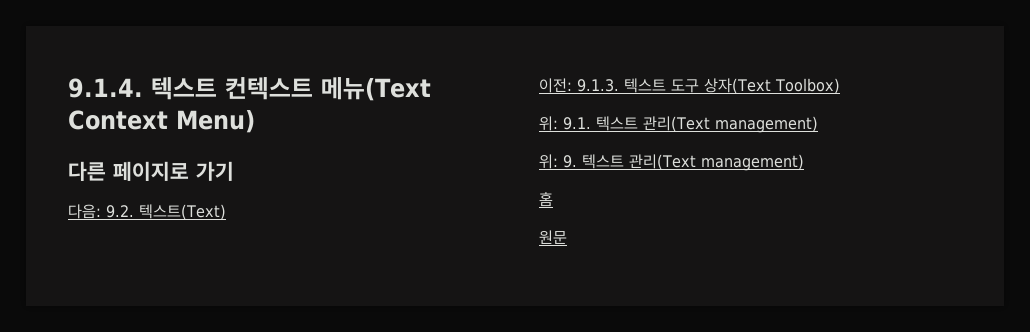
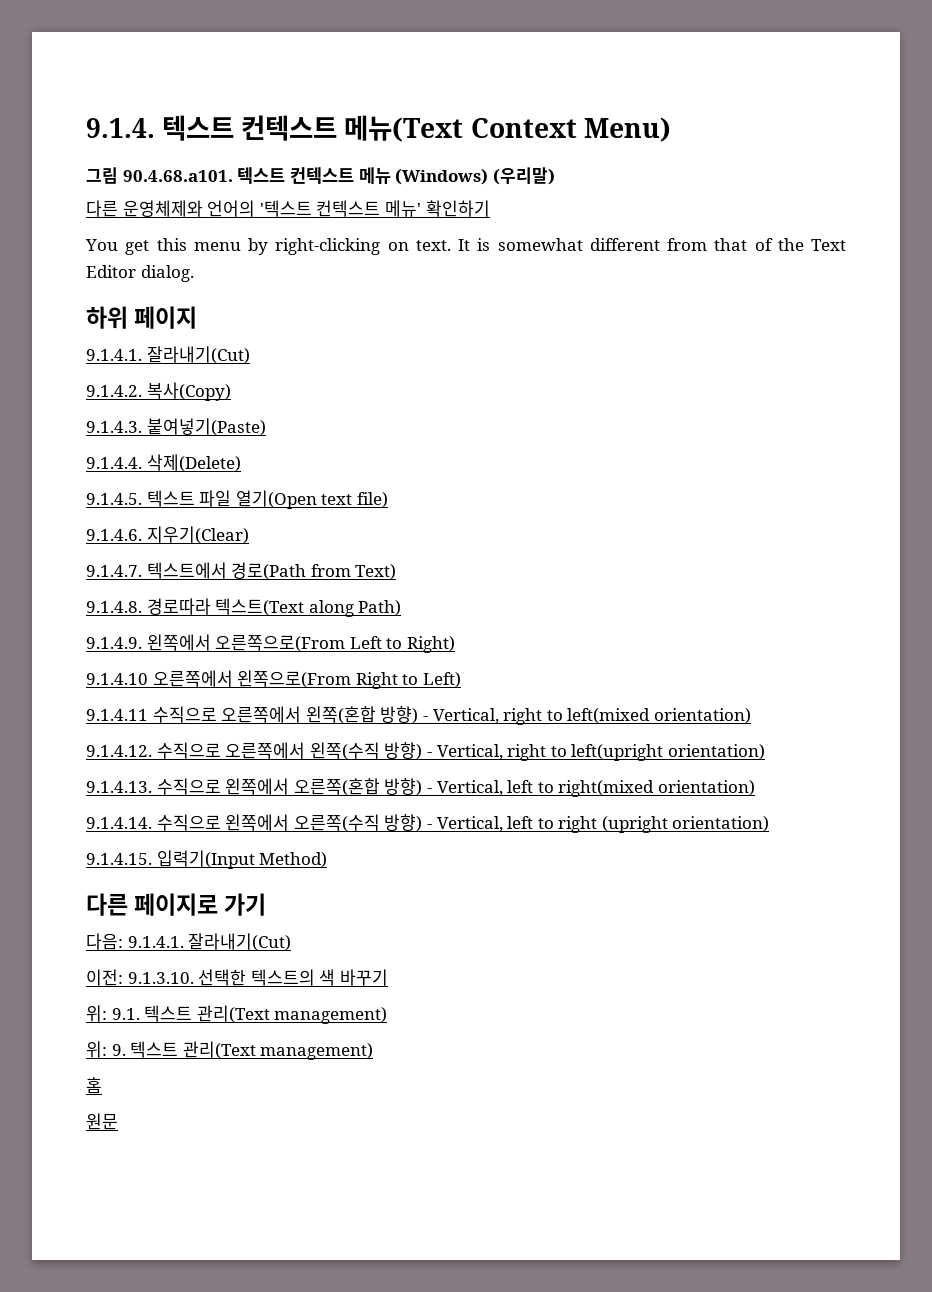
+ 그림 90.4.68.a101. 텍스트 컨텍스트 메뉴 (Windows) (우리말)
+ 다른 운영체제와 언어의 '텍스트 컨텍스트 메뉴' 확인하기
+ You get this menu by right-clicking on text. It is somewhat different from that of the Text Editor dialog.
+ 하위 페이지
+ 9.1.4.1. 잘라내기(Cut)
+ 9.1.4.2. 복사(Copy)
+ 9.1.4.3. 붙여넣기(Paste)
+ 9.1.4.4. 삭제(Delete)
+ 9.1.4.5. 텍스트 파일 열기(Open text file)
+ 9.1.4.6. 지우기(Clear)
+ 9.1.4.7. 텍스트에서 경로(Path from Text)
+ 9.1.4.8. 경로따라 텍스트(Text along Path)
+ 9.1.4.9. 왼쪽에서 오른쪽으로(From Left to Right)
+ 9.1.4.10 오른쪽에서 왼쪽으로(From Right to Left)
+ 9.1.4.11 수직으로 오른쪽에서 왼쪽(혼합 방향) - Vertical, right to left(mixed orientation)
+ 9.1.4.12. 수직으로 오른쪽에서 왼쪽(수직 방향) - Vertical, right to left(upright orientation)
+ 9.1.4.13. 수직으로 왼쪽에서 오른쪽(혼합 방향) - Vertical, left to right(mixed orientation)
+ 9.1.4.14. 수직으로 왼쪽에서 오른쪽(수직 방향) - Vertical, left to right (upright orientation)
+ 9.1.4.15. 입력기(Input Method)
- 다음: 9.2. 텍스트(Text)
+ 다음: 9.1.4.1. 잘라내기(Cut)
- 이전: 9.1.3. 텍스트 도구 상자(Text Toolbox)
+ 이전: 9.1.3.10. 선택한 텍스트의 색 바꾸기

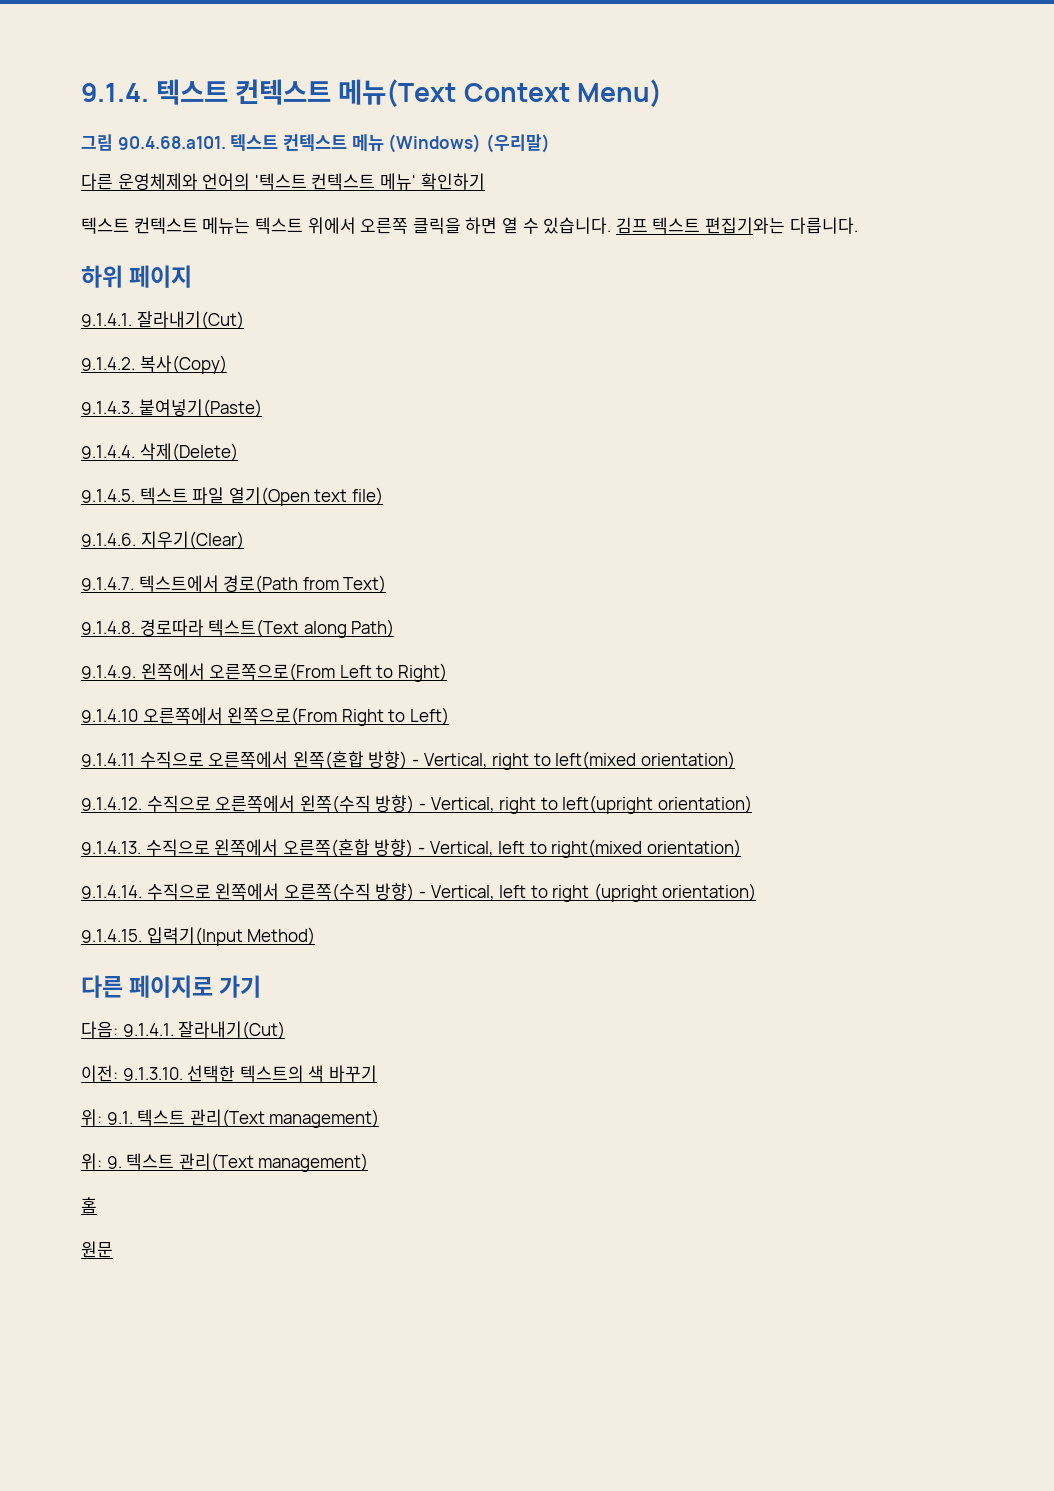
- You get this menu by right-clicking on text. It is somewhat different from that of the Text Editor dialog.
+ 텍스트 컨텍스트 메뉴는 텍스트 위에서 오른쪽 클릭을 하면 열 수 있습니다. 김프 텍스트 편집기와는 다릅니다.

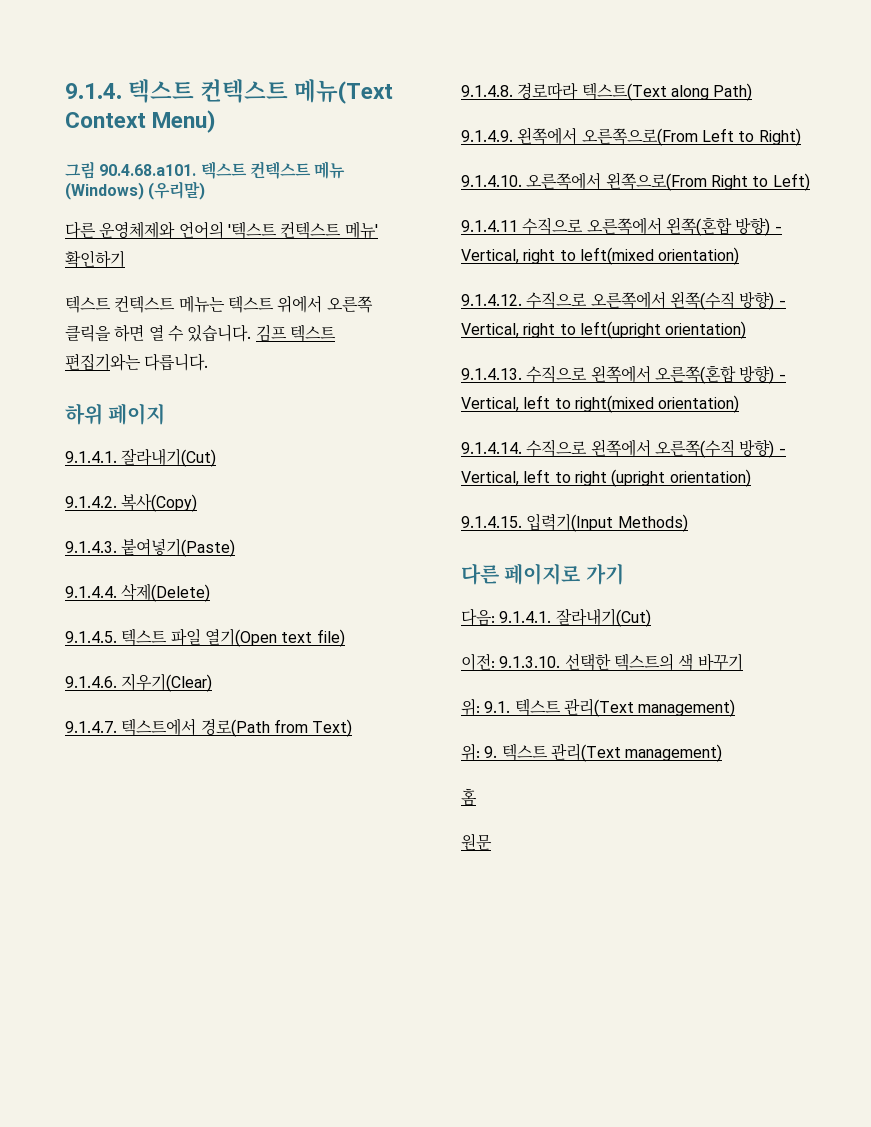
- 9.1.4.10 오른쪽에서 왼쪽으로(From Right to Left)
+ 9.1.4.10. 오른쪽에서 왼쪽으로(From Right to Left)
- 9.1.4.15. 입력기(Input Method)
+ 9.1.4.15. 입력기(Input Methods)

